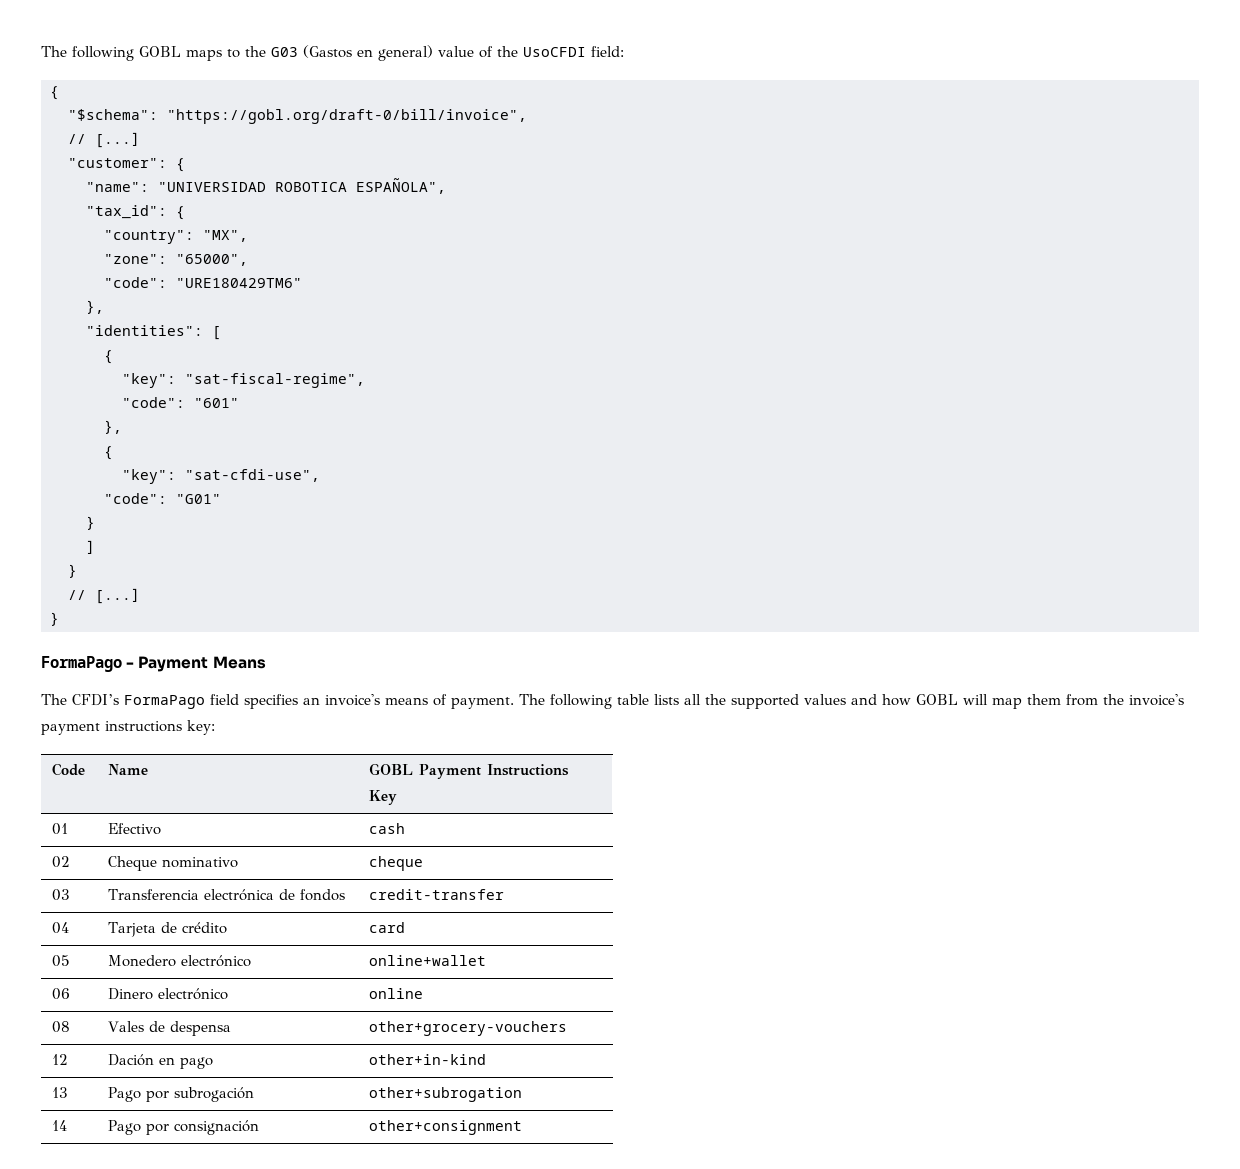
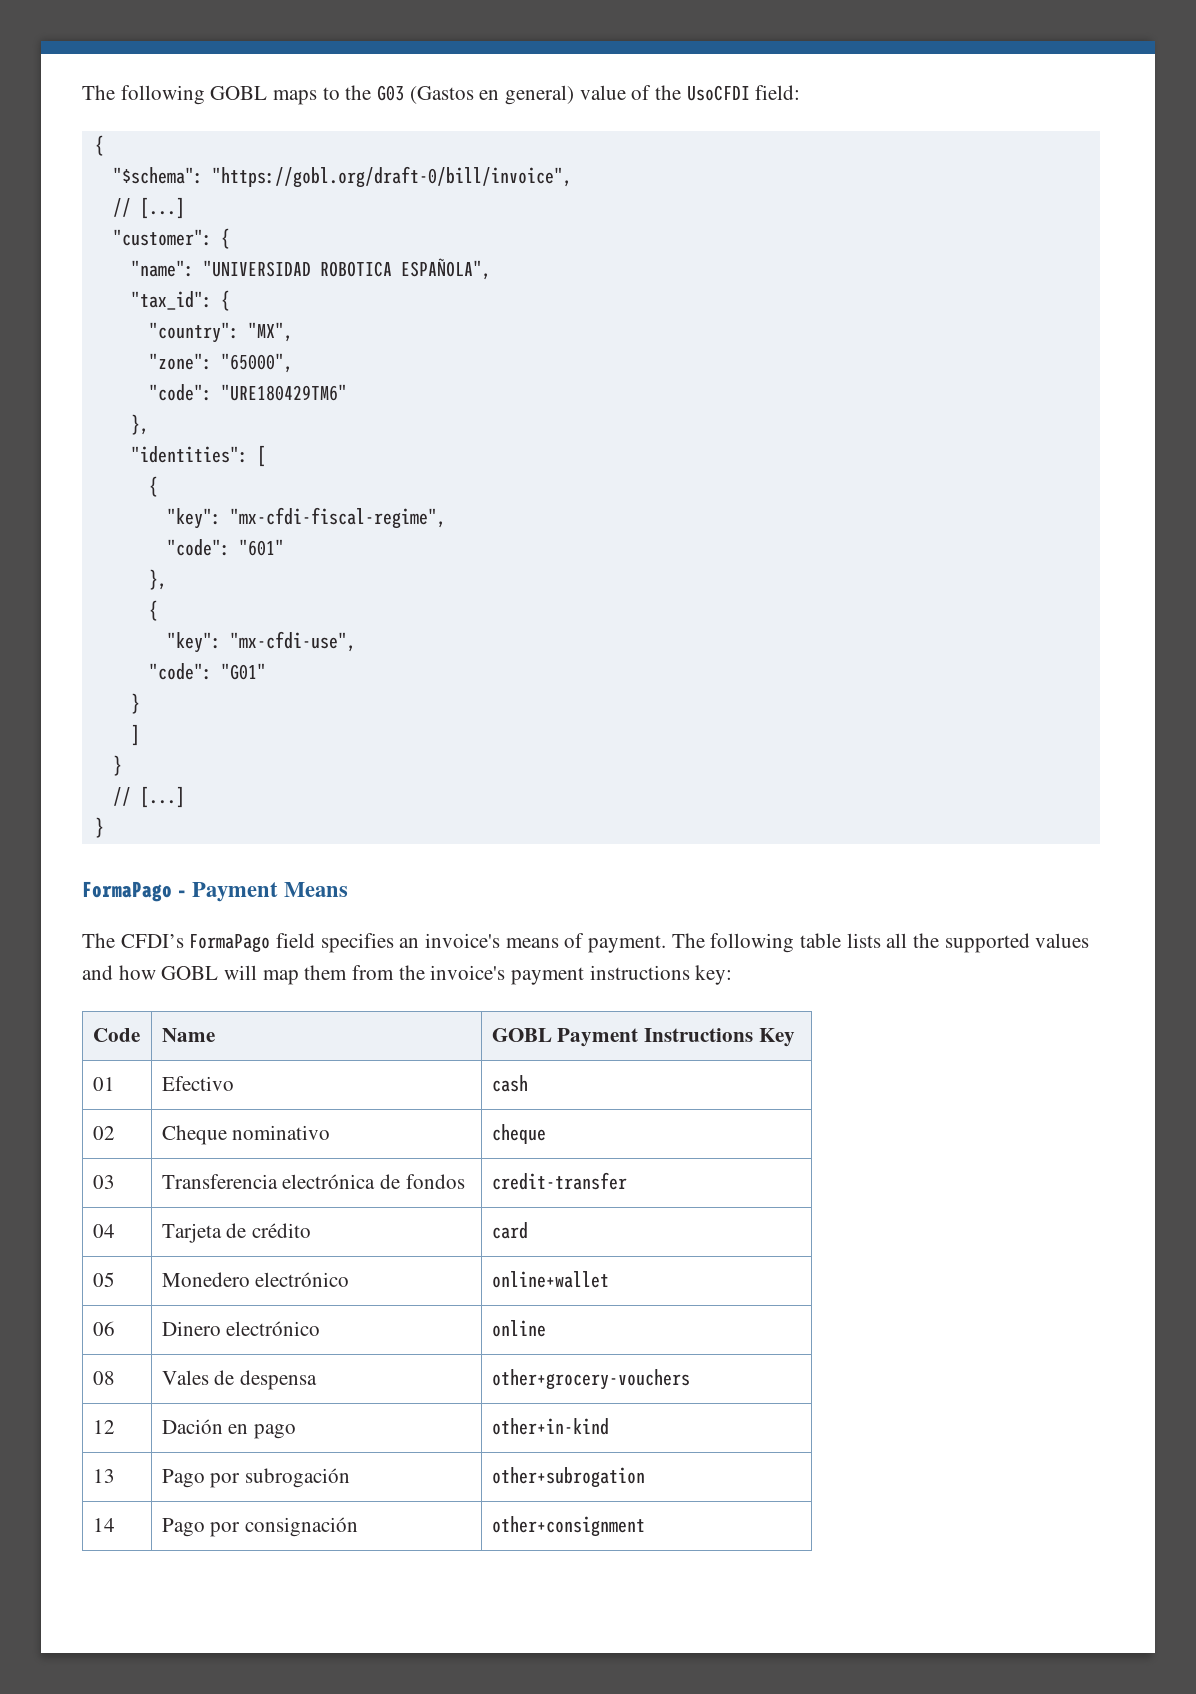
- "key": "sat-fiscal-regime",
+ "key": "mx-cfdi-fiscal-regime",
- "key": "sat-cfdi-use",
+ "key": "mx-cfdi-use",

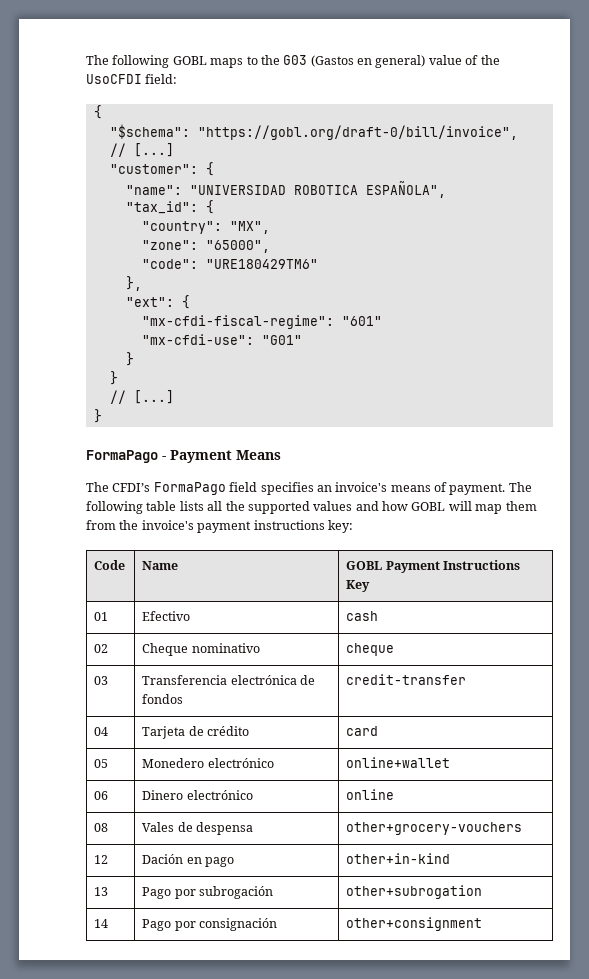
- "identities": [
- {
- "key": "mx-cfdi-fiscal-regime",
- "code": "601"
- },
- {
- "key": "mx-cfdi-use",
- "code": "G01"
+ "ext": {
+ "mx-cfdi-fiscal-regime": "601"
+ "mx-cfdi-use": "G01"
- ]

